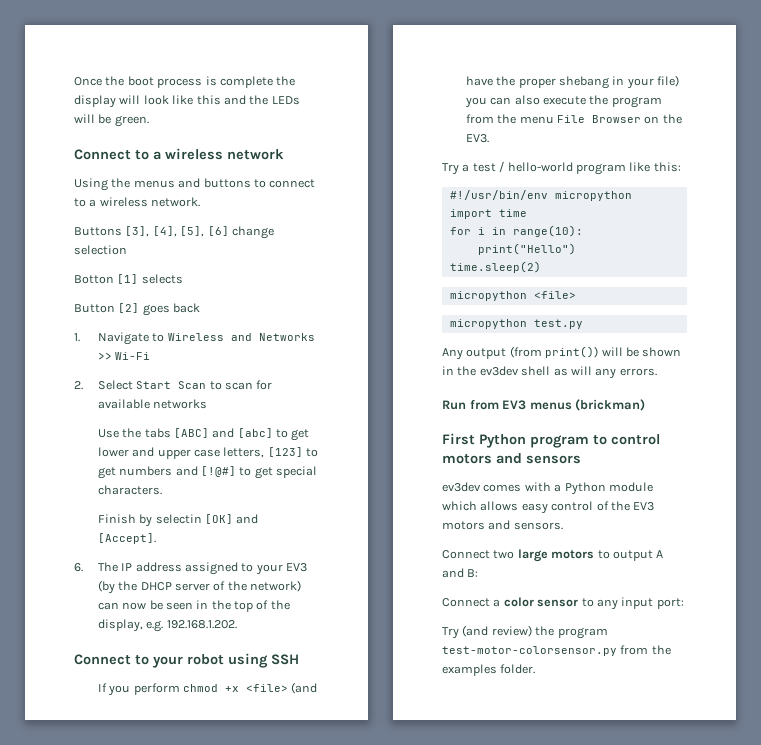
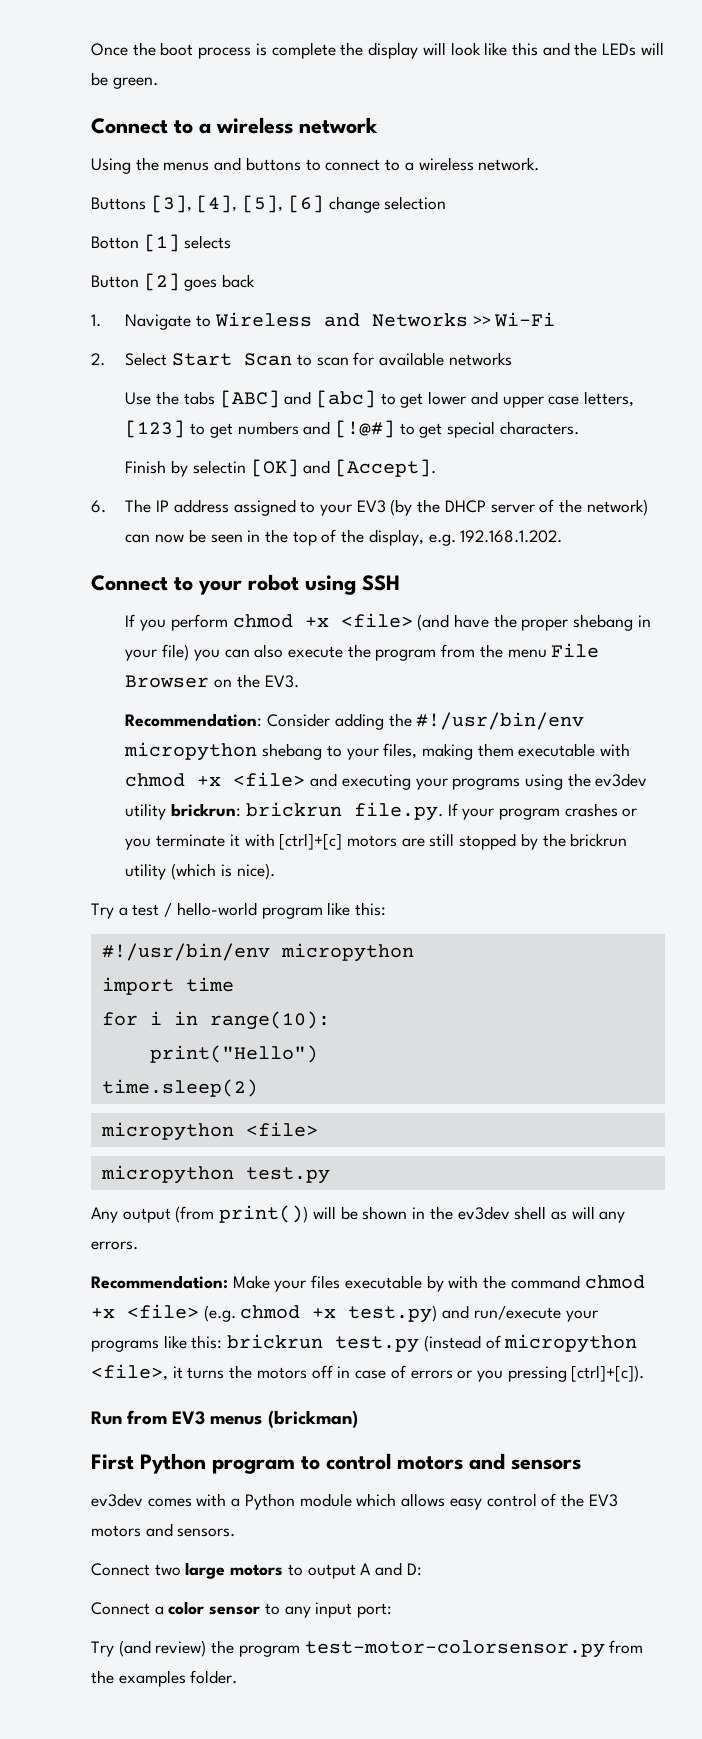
+ Recommendation: Consider adding the #!/usr/bin/env micropython shebang to your files, making them executable with chmod +x <file> and executing your programs using the ev3dev utility brickrun: brickrun file.py. If your program crashes or you terminate it with [ctrl]+[c] motors are still stopped by the brickrun utility (which is nice).
+ Recommendation: Make your files executable by with the command chmod +x <file> (e.g. chmod +x test.py) and run/execute your programs like this: brickrun test.py (instead of micropython <file>, it turns the motors off in case of errors or you pressing [ctrl]+[c]).
- Connect two large motors to output A and B:
+ Connect two large motors to output A and D:

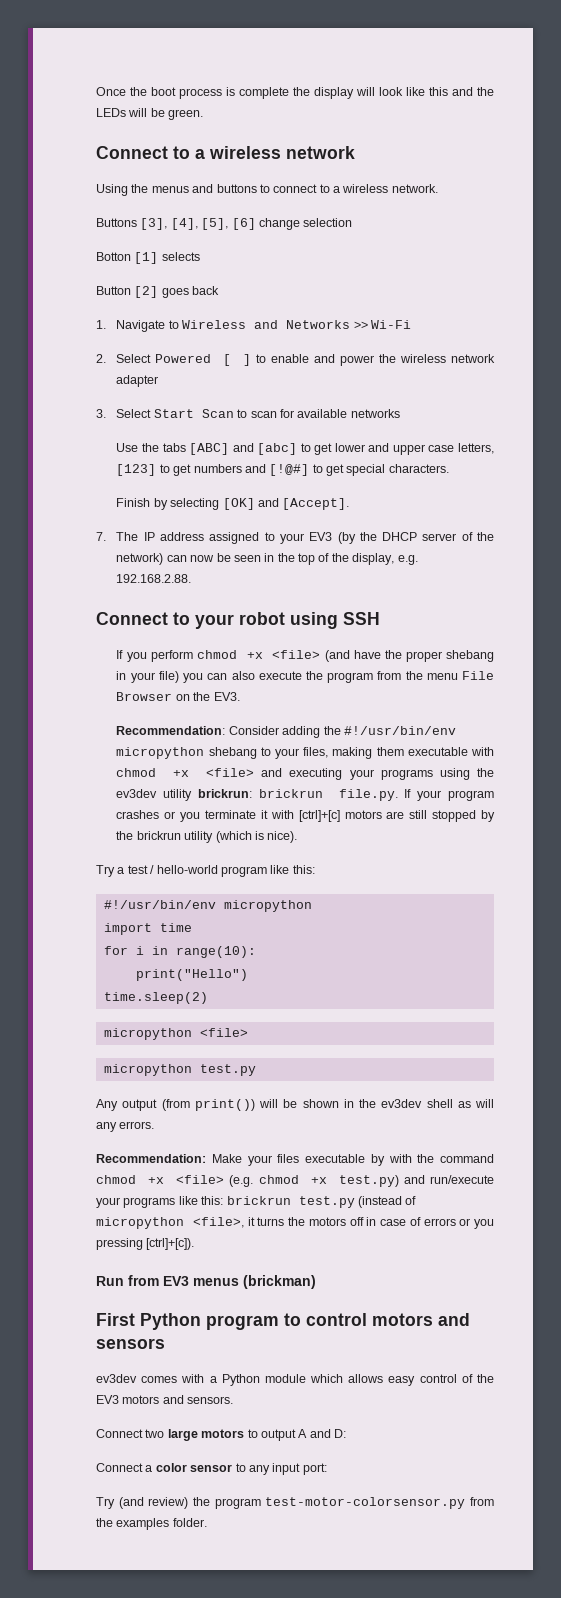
- 2. Select Start Scan to scan for available networks
+ 2. Select Powered [ ] to enable and power the wireless network adapter
+ 3. Select Start Scan to scan for available networks
- Finish by selectin [OK] and [Accept].
+ Finish by selecting [OK] and [Accept].
- 6. The IP address assigned to your EV3 (by the DHCP server of the network) can now be seen in the top of the display, e.g. 192.168.1.202.
+ 7. The IP address assigned to your EV3 (by the DHCP server of the network) can now be seen in the top of the display, e.g. 192.168.2.88.

